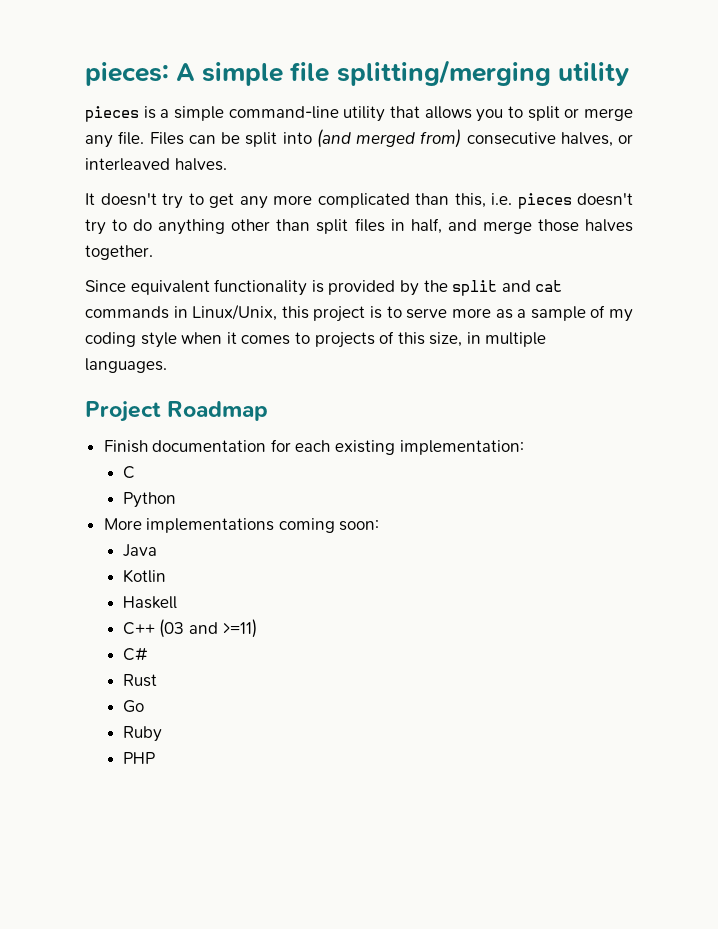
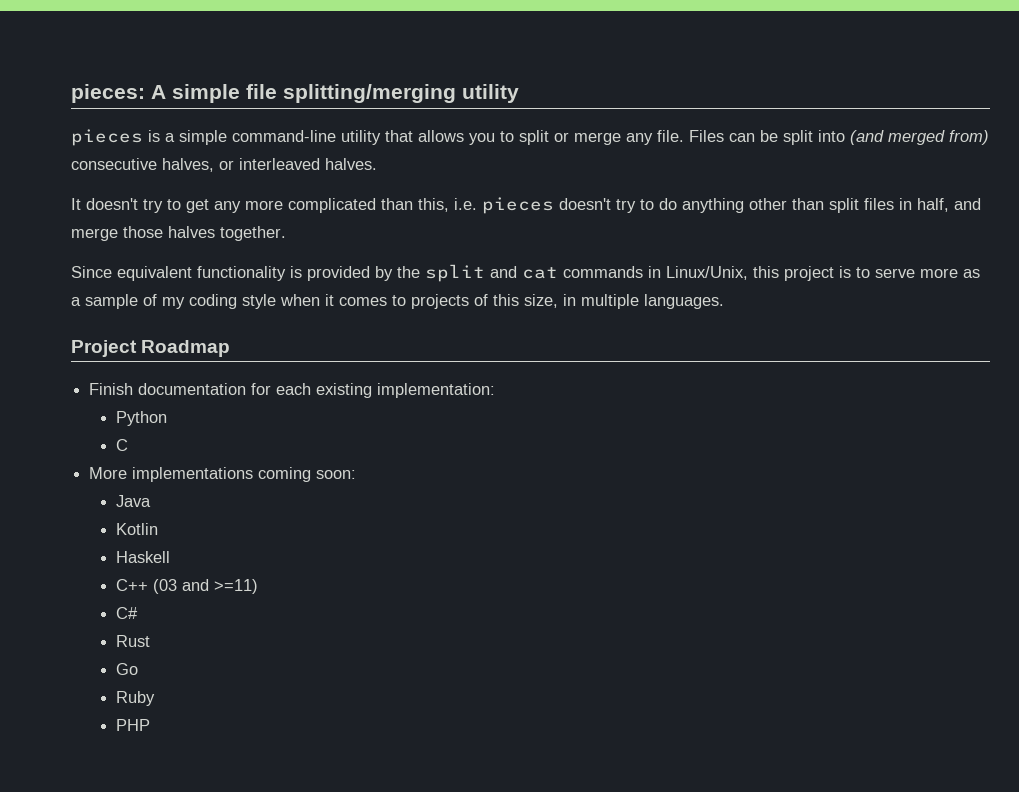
+ Python
- Python

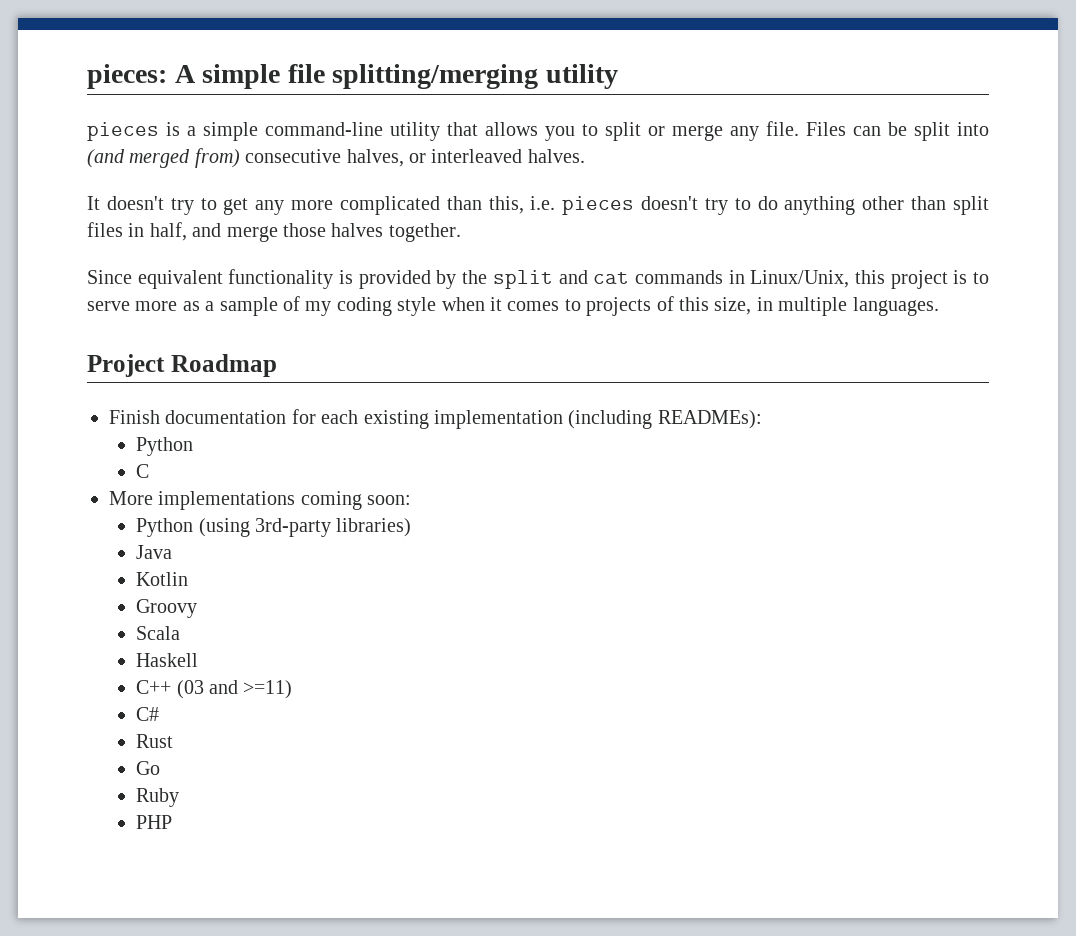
- Finish documentation for each existing implementation:
+ Finish documentation for each existing implementation (including READMEs):
+ Python (using 3rd-party libraries)
+ Groovy
+ Scala

